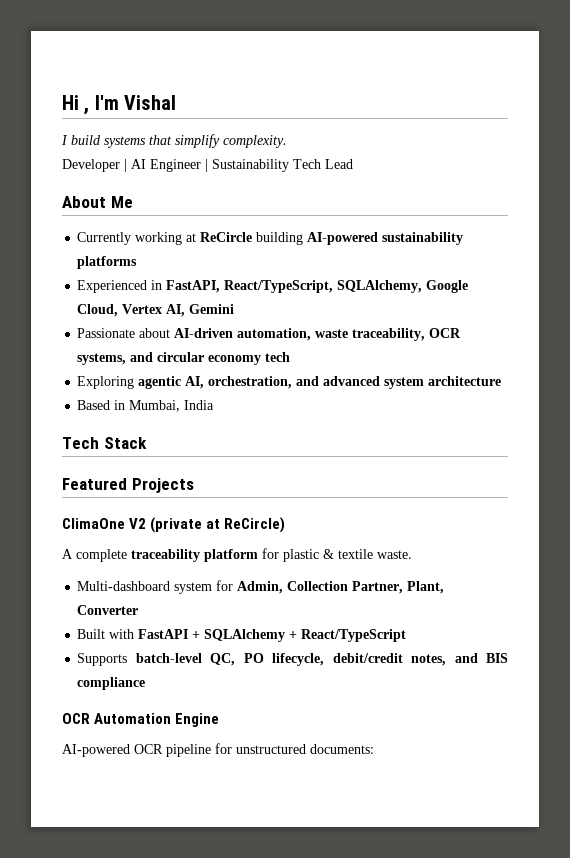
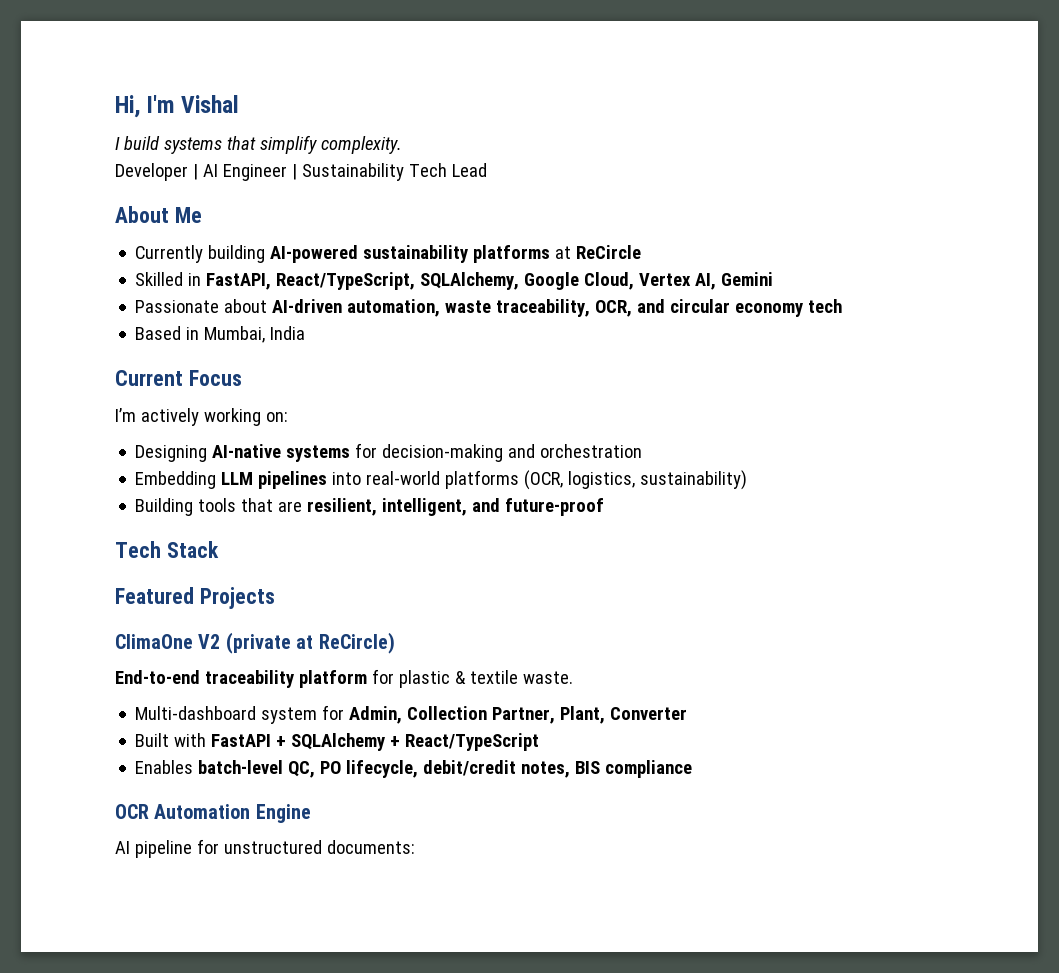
- Hi , I'm Vishal
+ Hi, I'm Vishal
- Currently working at ReCircle building AI-powered sustainability platforms
- Experienced in FastAPI, React/TypeScript, SQLAlchemy, Google Cloud, Vertex AI, Gemini
+ Currently building AI-powered sustainability platforms at ReCircle
+ Skilled in FastAPI, React/TypeScript, SQLAlchemy, Google Cloud, Vertex AI, Gemini
- Passionate about AI-driven automation, waste traceability, OCR systems, and circular economy tech
+ Passionate about AI-driven automation, waste traceability, OCR, and circular economy tech
- Exploring agentic AI, orchestration, and advanced system architecture
  Based in Mumbai, India
+ Current Focus
+ I’m actively working on:
+ Designing AI-native systems for decision-making and orchestration
+ Embedding LLM pipelines into real-world platforms (OCR, logistics, sustainability)
+ Building tools that are resilient, intelligent, and future-proof
- A complete traceability platform for plastic & textile waste.
+ End-to-end traceability platform for plastic & textile waste.
- Supports batch-level QC, PO lifecycle, debit/credit notes, and BIS compliance
+ Enables batch-level QC, PO lifecycle, debit/credit notes, BIS compliance
- AI-powered OCR pipeline for unstructured documents:
+ AI pipeline for unstructured documents:

